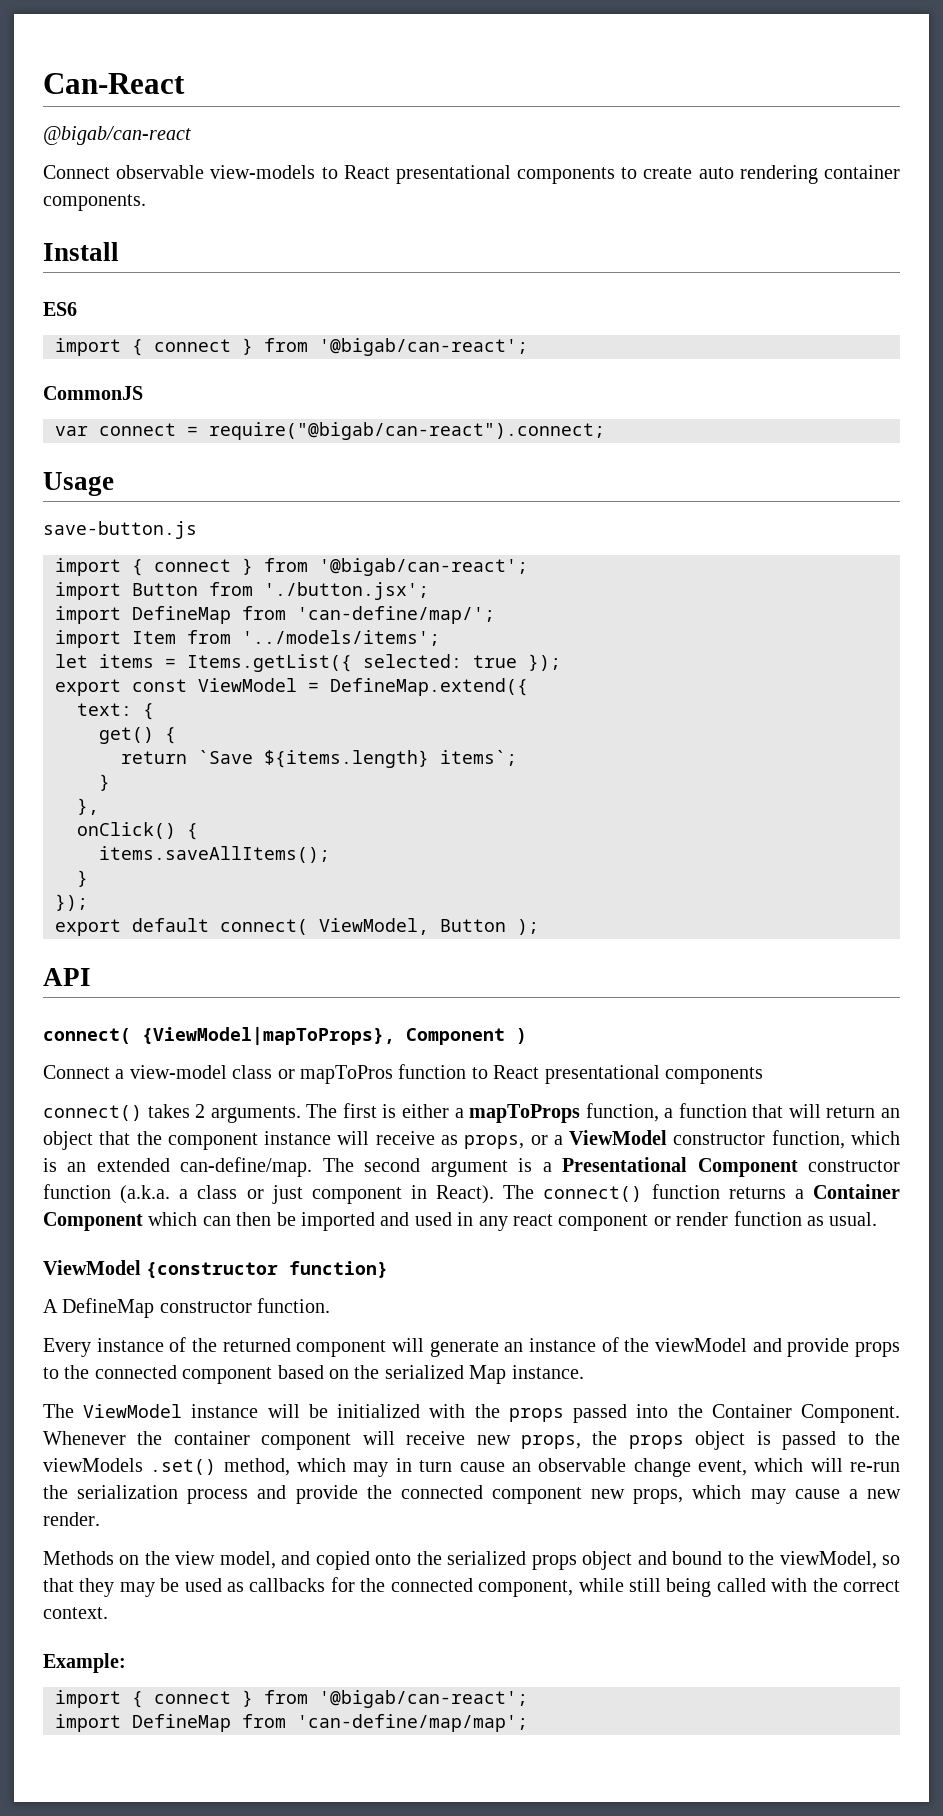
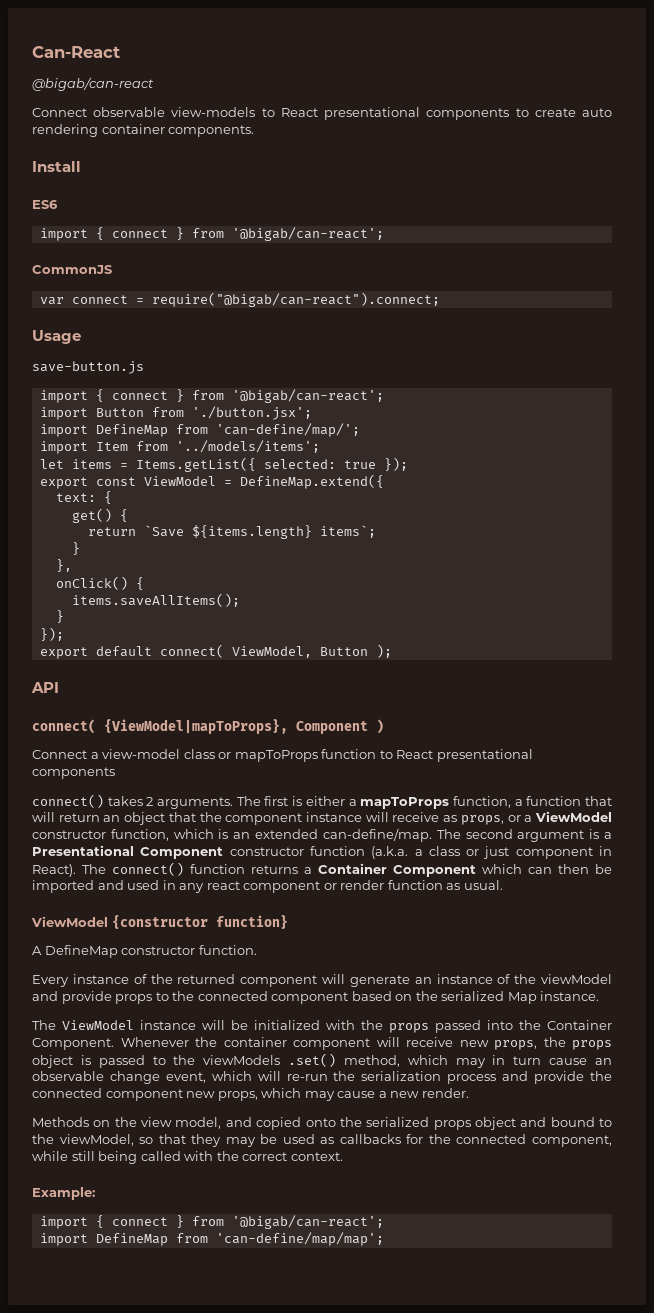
- Connect a view-model class or mapToPros function to React presentational components
+ Connect a view-model class or mapToProps function to React presentational components

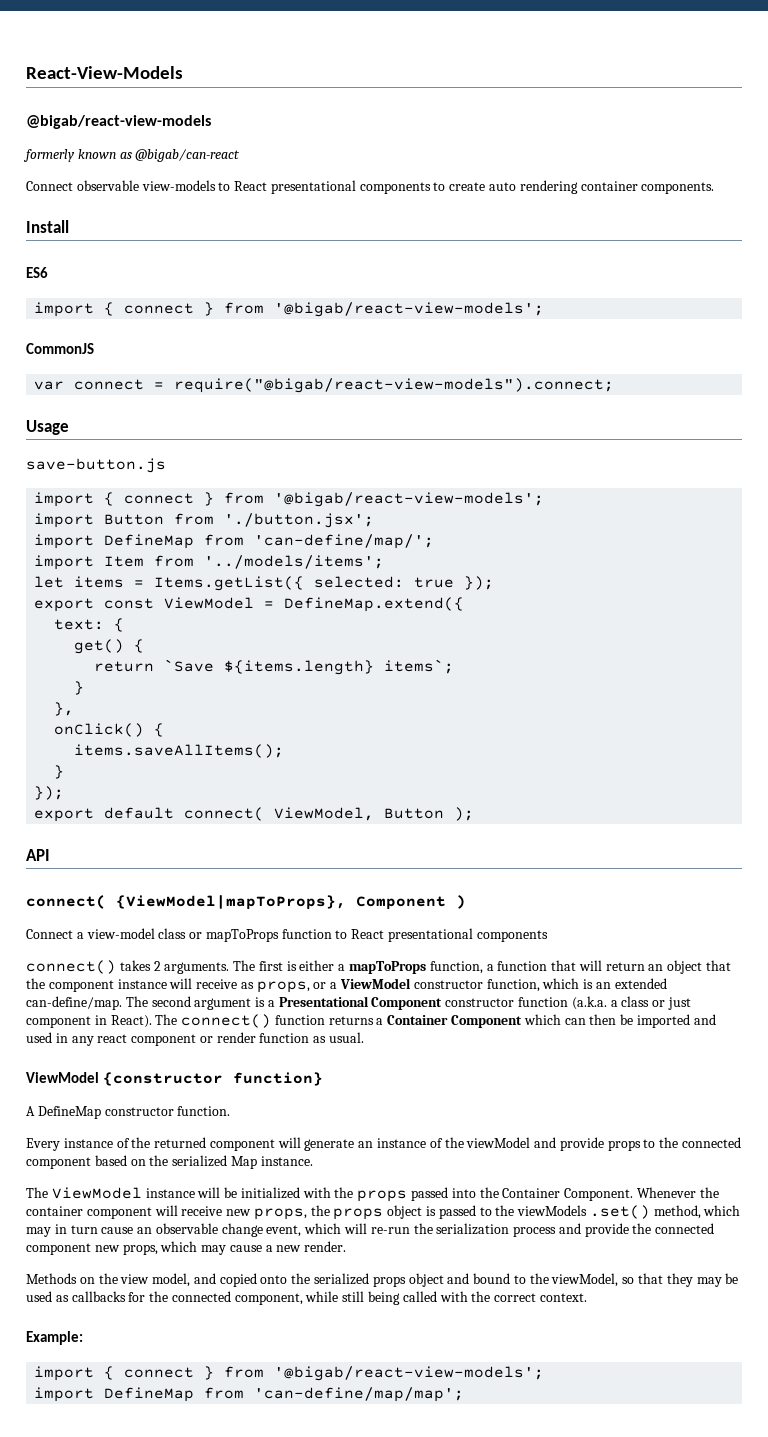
- Can-React
- @bigab/can-react
+ React-View-Models
+ @bigab/react-view-models
+ formerly known as @bigab/can-react
  ES6
- import { connect } from '@bigab/can-react';
+ import { connect } from '@bigab/react-view-models';
- var connect = require("@bigab/can-react").connect;
+ var connect = require("@bigab/react-view-models").connect;
  save-button.js
- import { connect } from '@bigab/can-react';
+ import { connect } from '@bigab/react-view-models';
  Example:
- import { connect } from '@bigab/can-react';
+ import { connect } from '@bigab/react-view-models';

